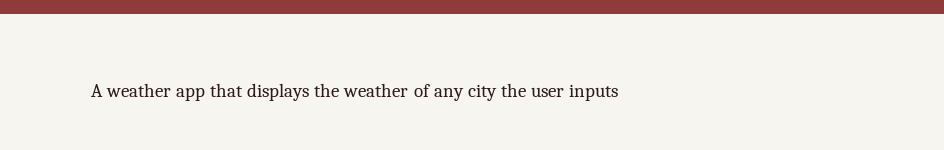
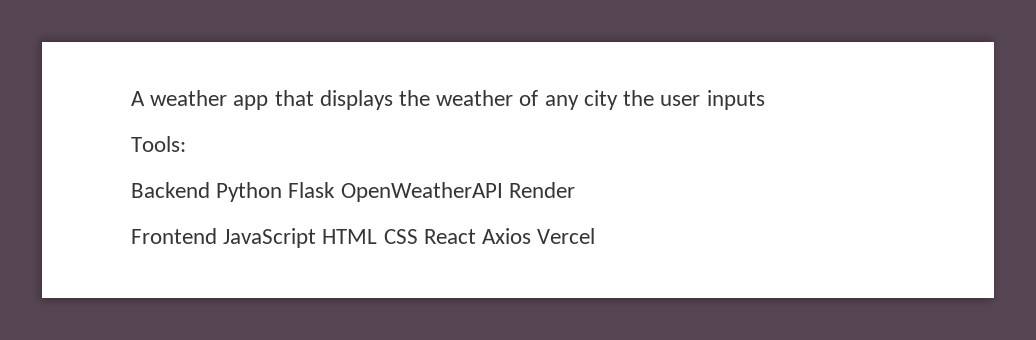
+ Tools:
+ Backend Python Flask OpenWeatherAPI Render
+ Frontend JavaScript HTML CSS React Axios Vercel

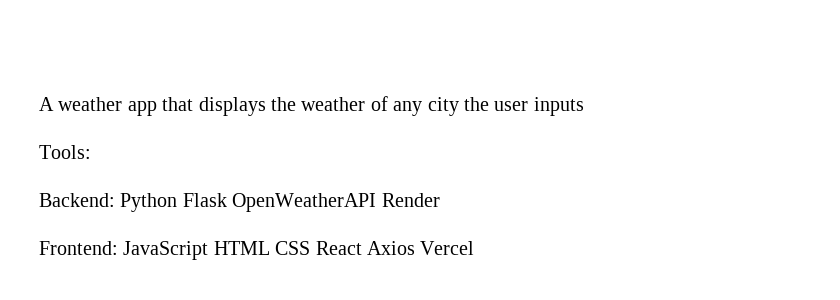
- Backend Python Flask OpenWeatherAPI Render
+ Backend: Python Flask OpenWeatherAPI Render
- Frontend JavaScript HTML CSS React Axios Vercel
+ Frontend: JavaScript HTML CSS React Axios Vercel

